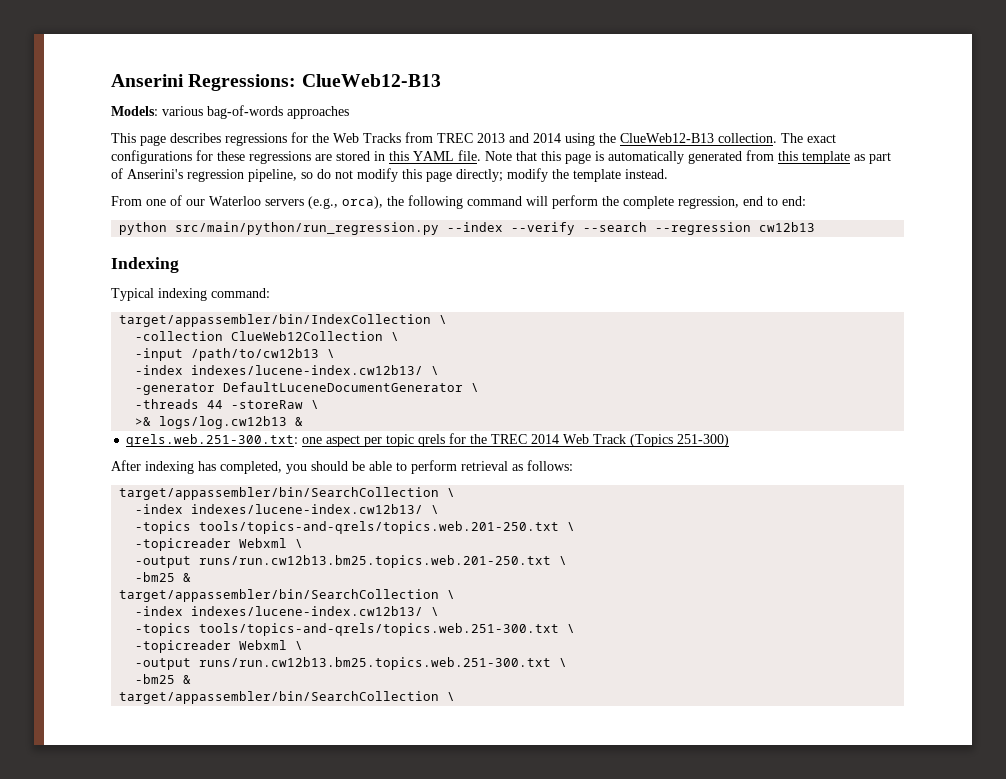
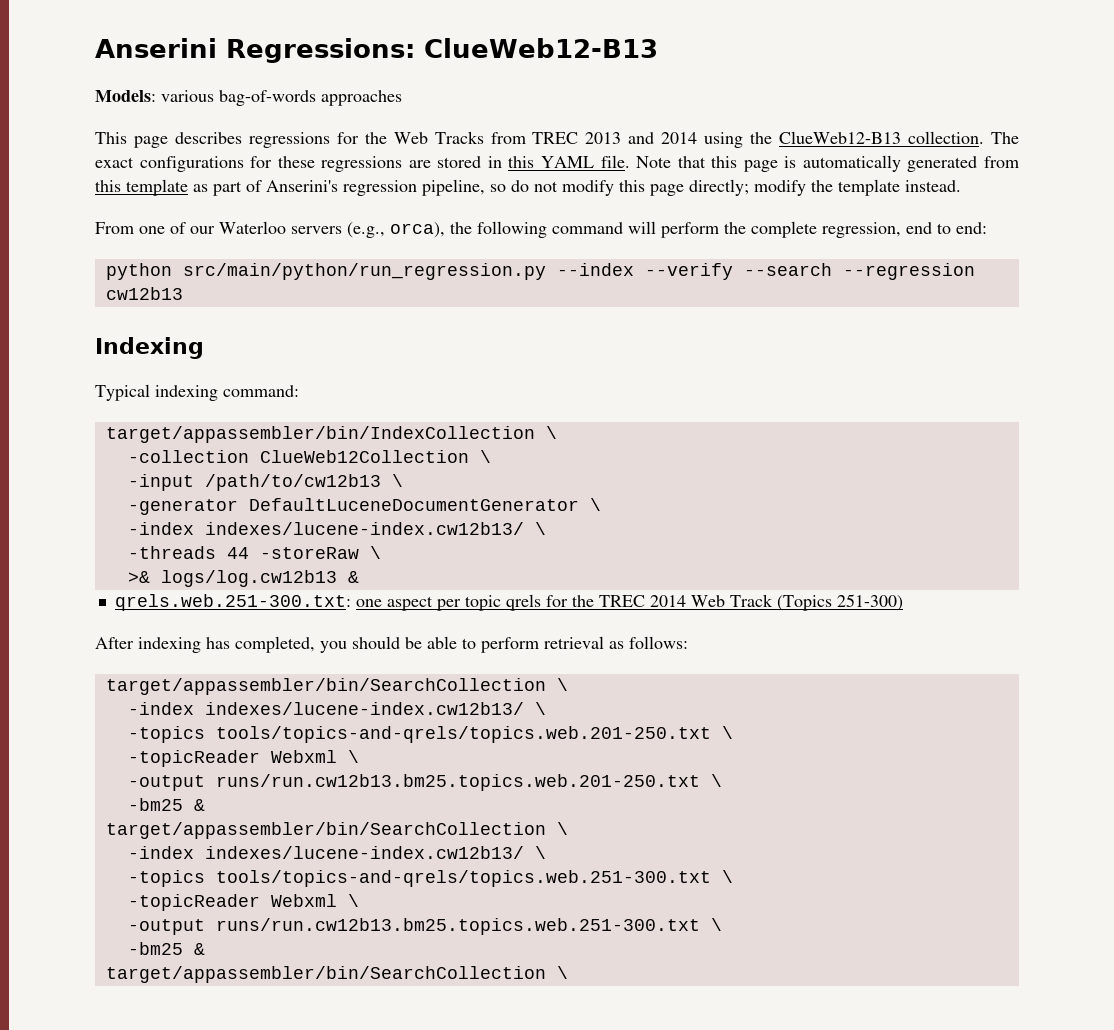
  -input /path/to/cw12b13 \
+ -generator DefaultLuceneDocumentGenerator \
  -index indexes/lucene-index.cw12b13/ \
- -generator DefaultLuceneDocumentGenerator \
  -topics tools/topics-and-qrels/topics.web.201-250.txt \
- -topicreader Webxml \
+ -topicReader Webxml \
  -topics tools/topics-and-qrels/topics.web.251-300.txt \
- -topicreader Webxml \
+ -topicReader Webxml \

